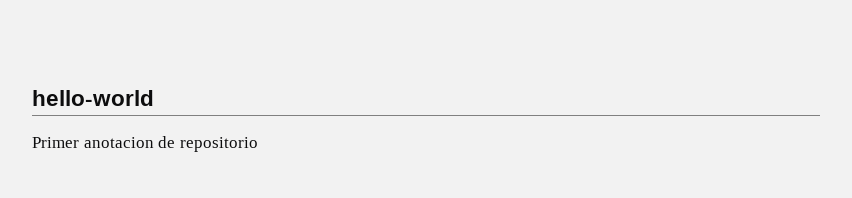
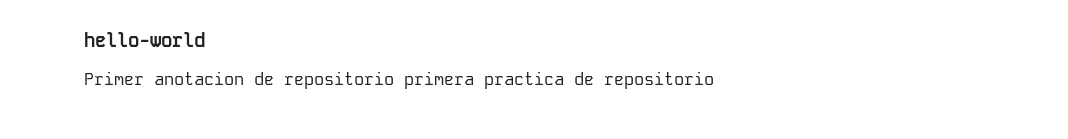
- Primer anotacion de repositorio
+ Primer anotacion de repositorio primera practica de repositorio

